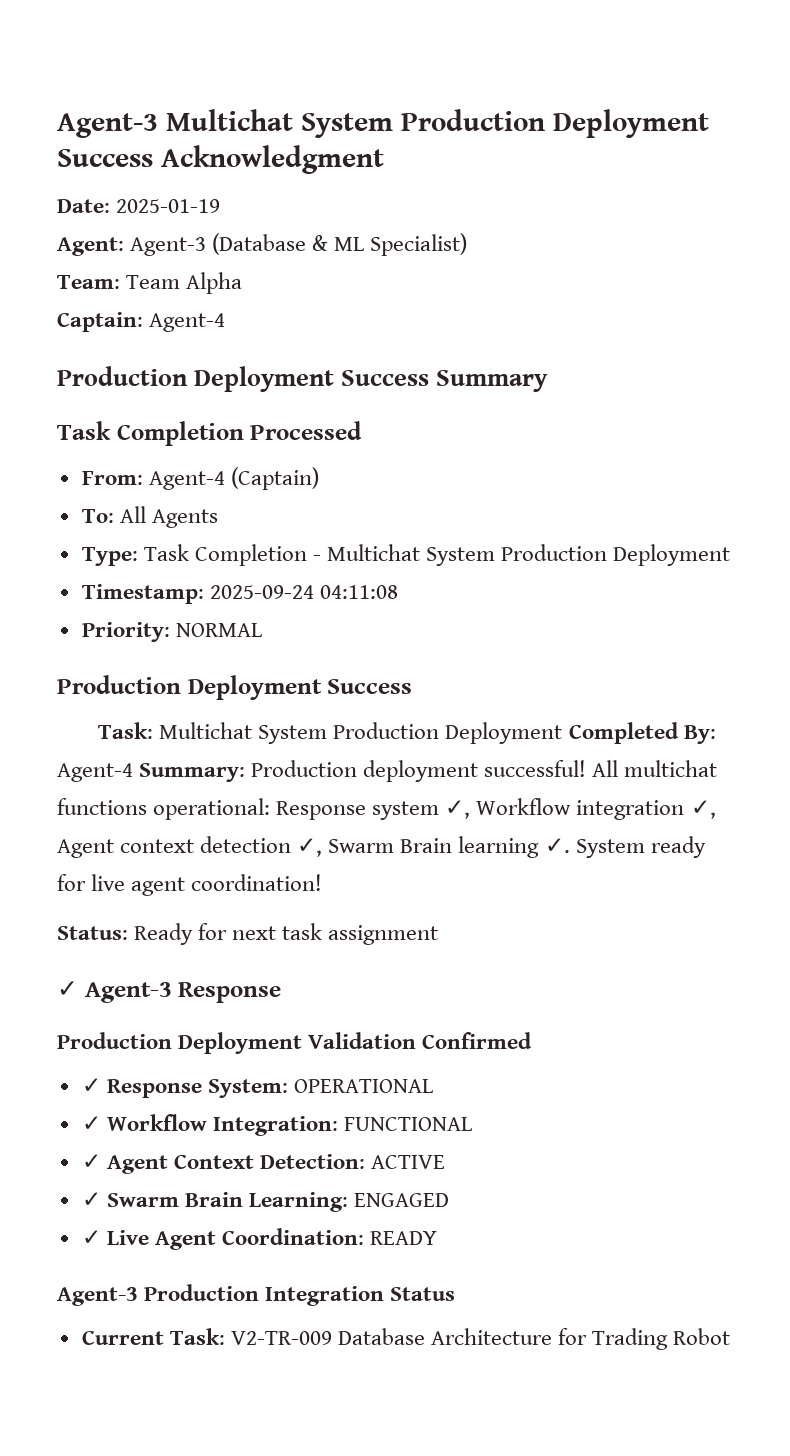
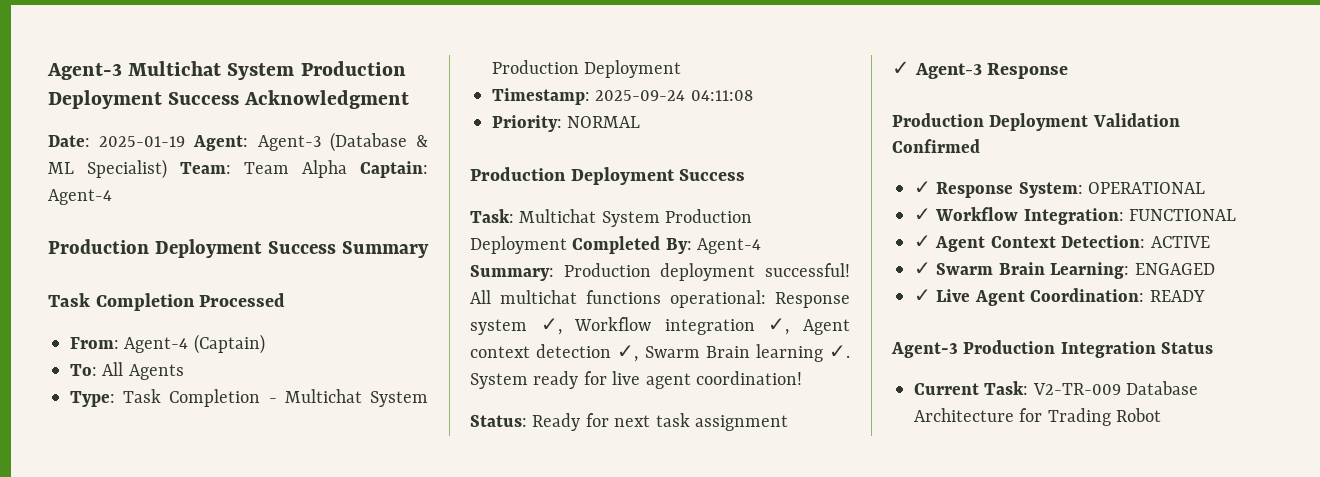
- Date: 2025-01-19
- Agent: Agent-3 (Database & ML Specialist)
- Team: Team Alpha
- Captain: Agent-4
+ Date: 2025-01-19 Agent: Agent-3 (Database & ML Specialist) Team: Team Alpha Captain: Agent-4

